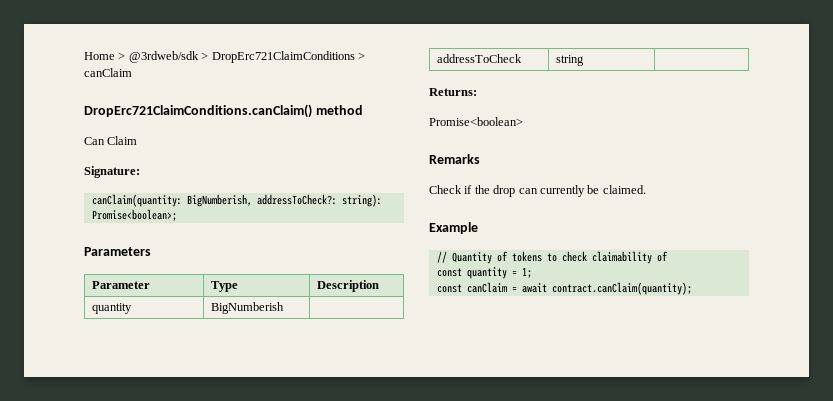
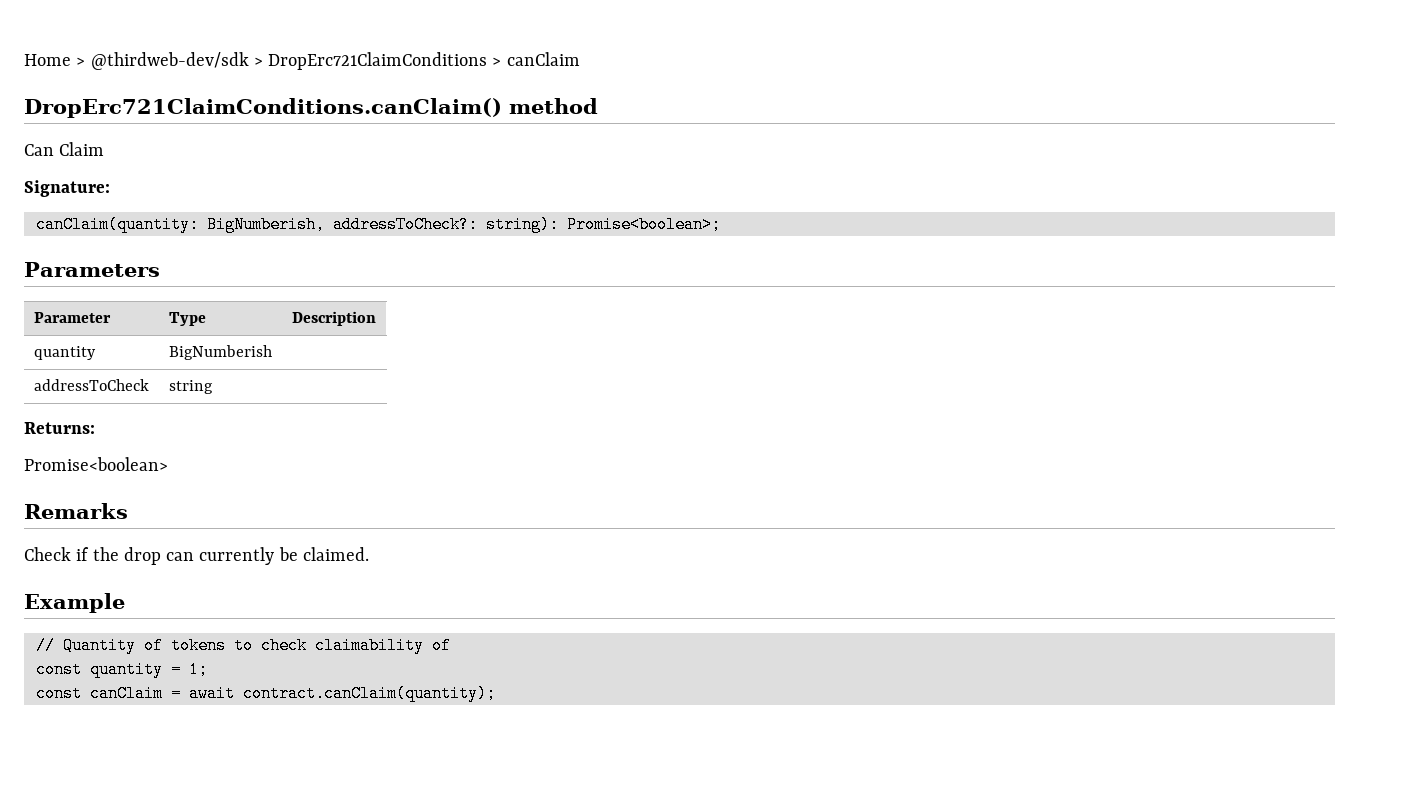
- Home > @3rdweb/sdk > DropErc721ClaimConditions > canClaim
+ Home > @thirdweb-dev/sdk > DropErc721ClaimConditions > canClaim

